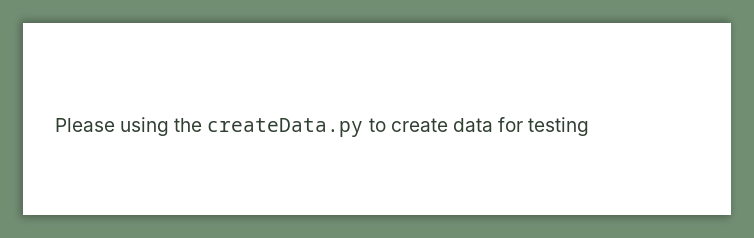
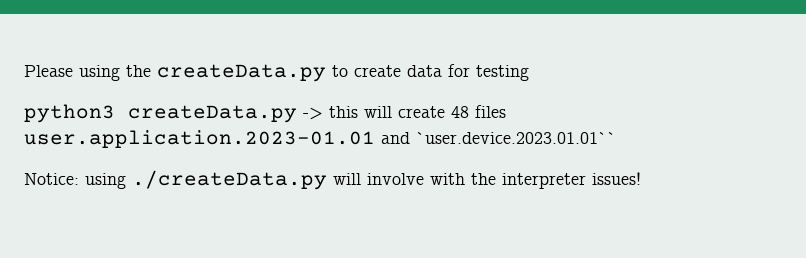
+ python3 createData.py -> this will create 48 files user.application.2023-01.01 and `user.device.2023.01.01``
+ Notice: using ./createData.py will involve with the interpreter issues!

